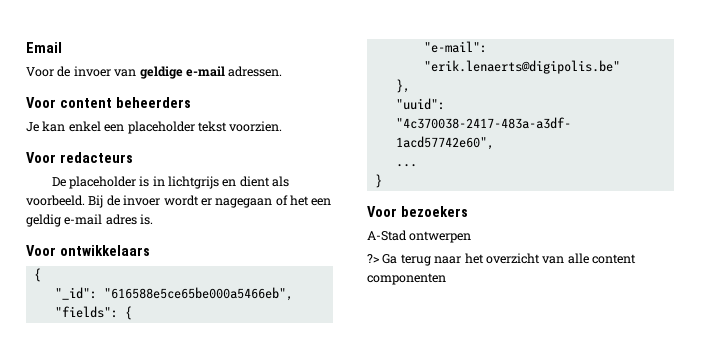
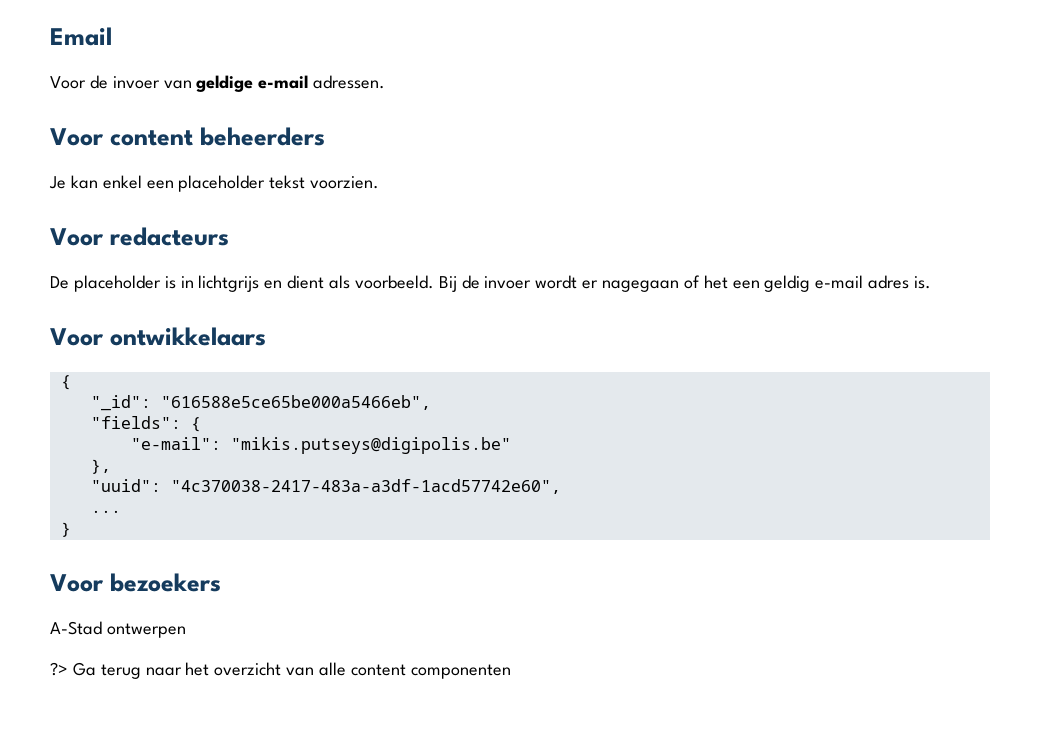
- "e-mail": "erik.lenaerts@digipolis.be"
+ "e-mail": "mikis.putseys@digipolis.be"

